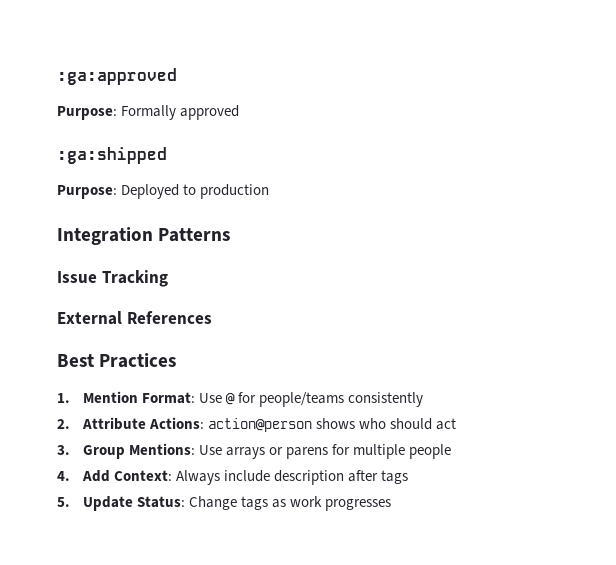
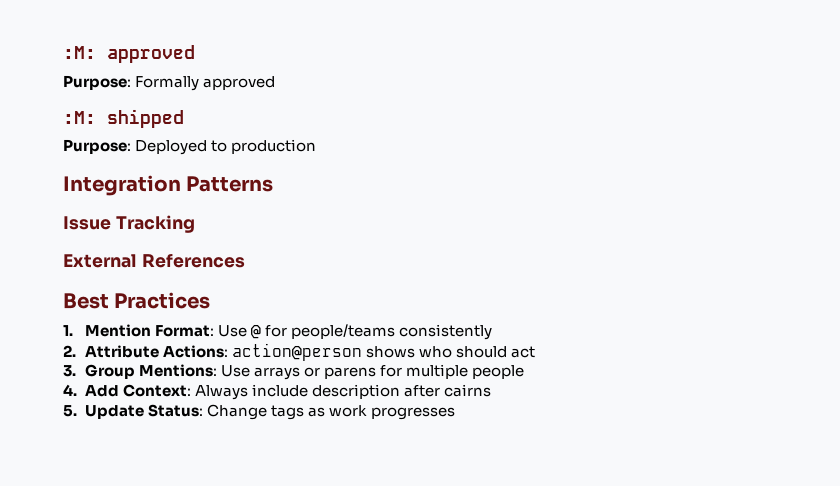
- :ga:approved
+ :M: approved
- :ga:shipped
+ :M: shipped
- 4. Add Context: Always include description after tags
+ 4. Add Context: Always include description after cairns

